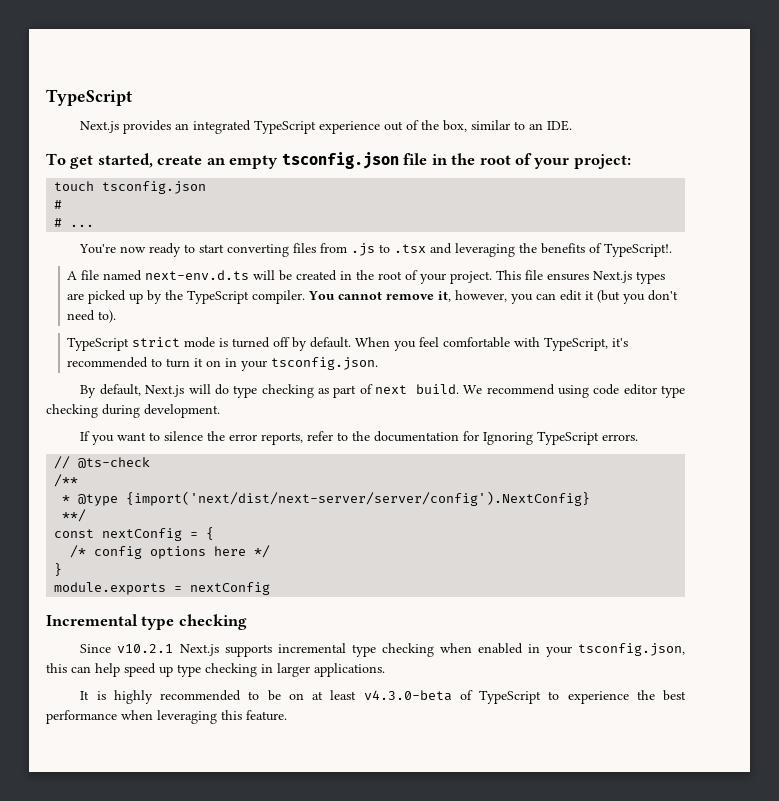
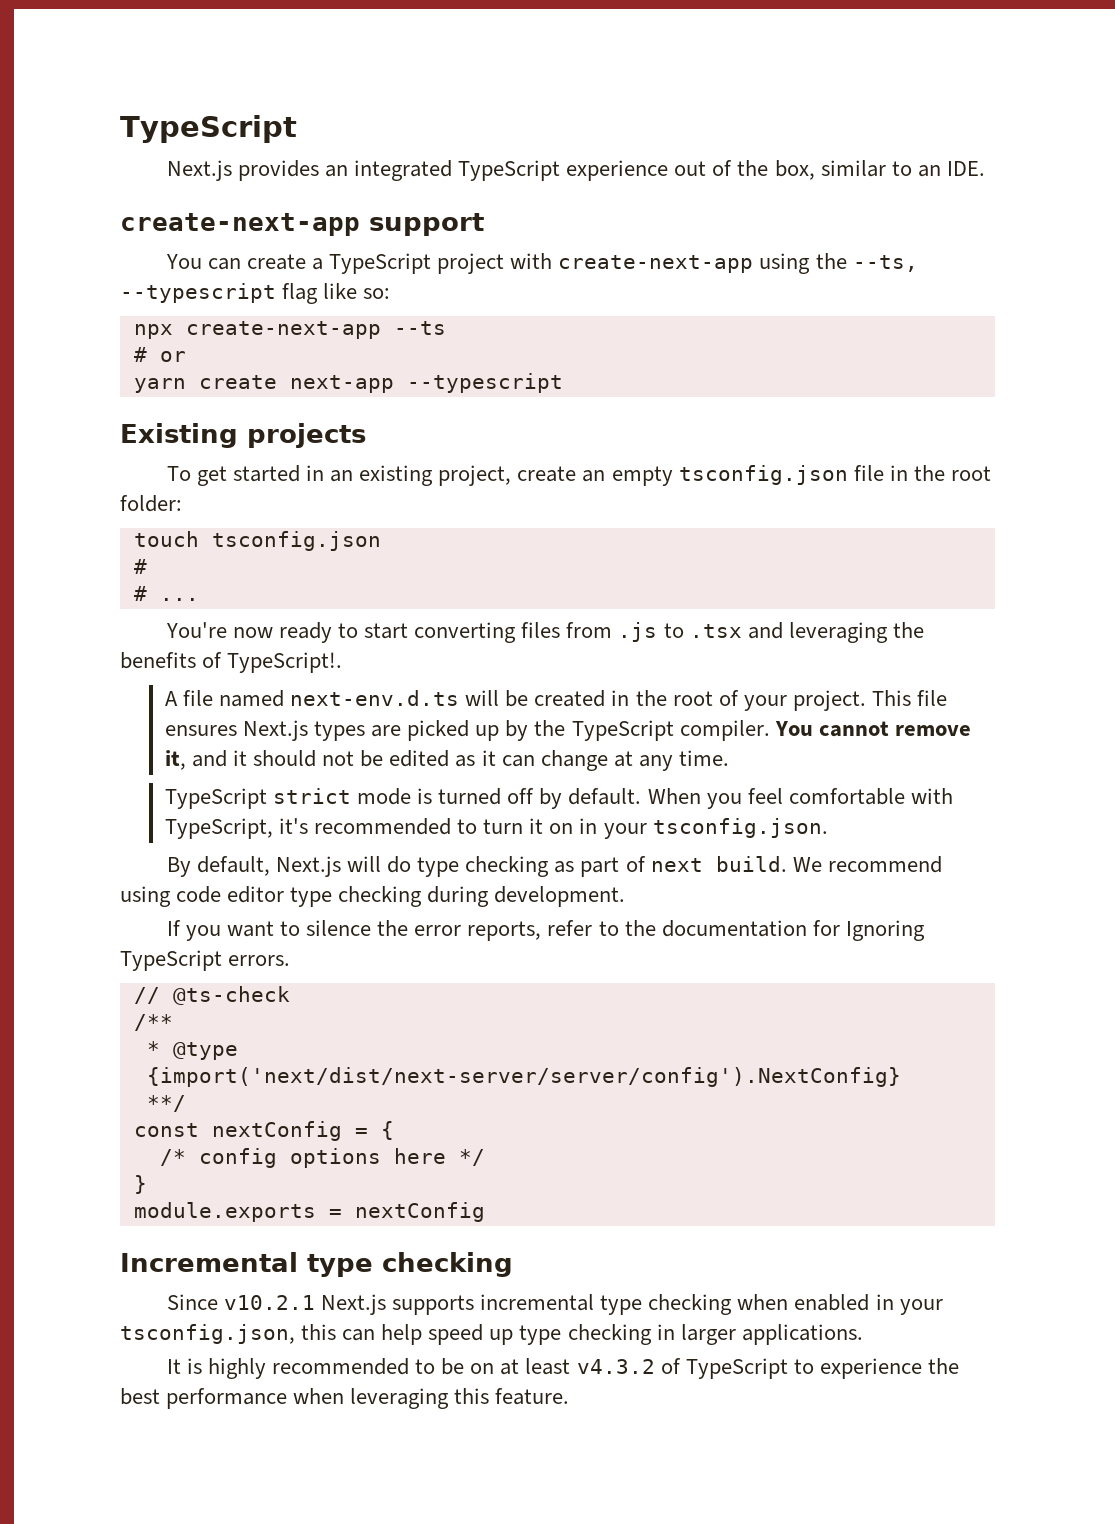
- To get started, create an empty tsconfig.json file in the root of your project:
+ create-next-app support
+ You can create a TypeScript project with create-next-app using the --ts, --typescript flag like so:
+ npx create-next-app --ts
+ # or
+ yarn create next-app --typescript
+ Existing projects
+ To get started in an existing project, create an empty tsconfig.json file in the root folder:
- You cannot remove it, however, you can edit it (but you don't need to).
+ You cannot remove it, and it should not be edited as it can change at any time.
- It is highly recommended to be on at least v4.3.0-beta of TypeScript to experience the best performance when leveraging this feature.
+ It is highly recommended to be on at least v4.3.2 of TypeScript to experience the best performance when leveraging this feature.

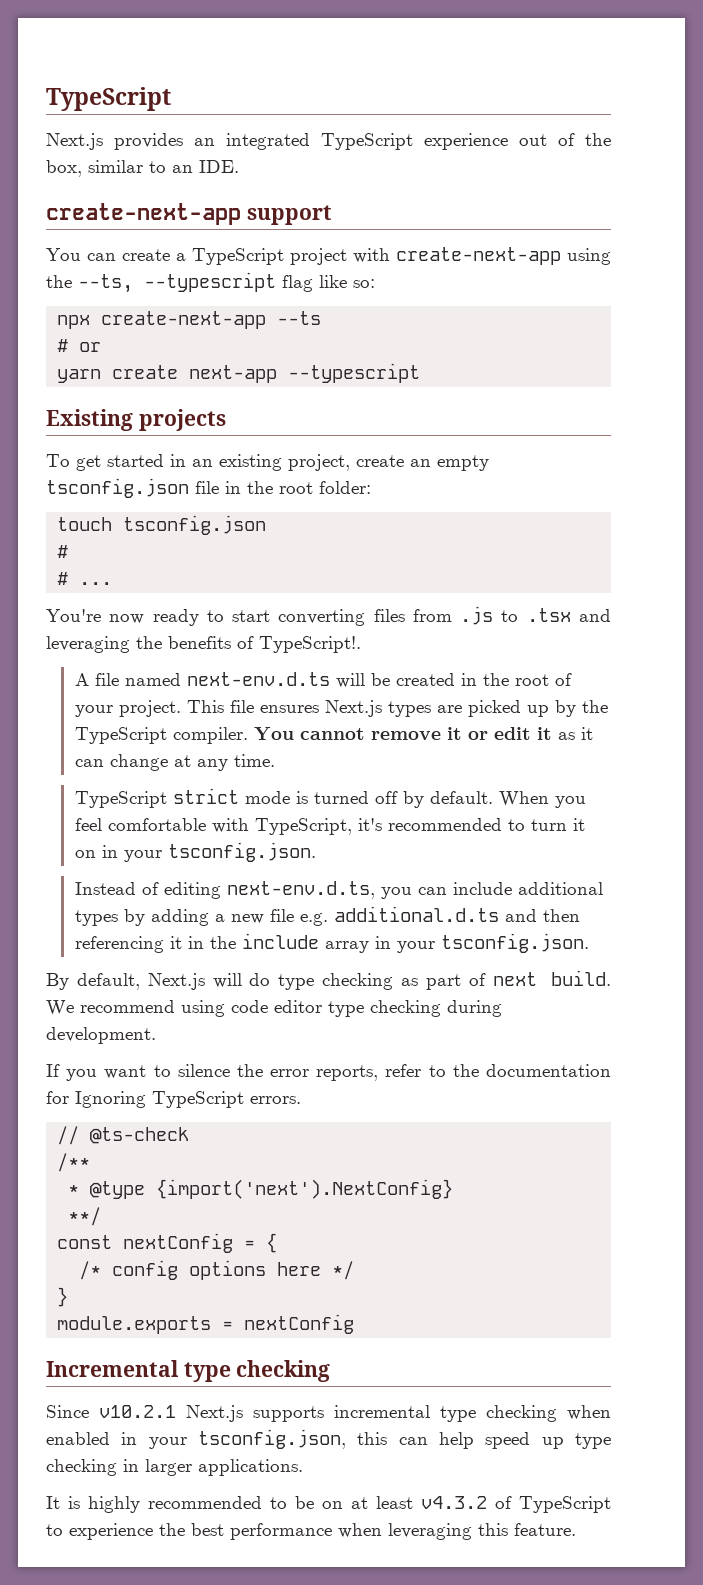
- You cannot remove it, and it should not be edited as it can change at any time.
+ You cannot remove it or edit it as it can change at any time.
+ Instead of editing next-env.d.ts, you can include additional types by adding a new file e.g. additional.d.ts and then referencing it in the include array in your tsconfig.json.
- * @type {import('next/dist/next-server/server/config').NextConfig}
+ * @type {import('next').NextConfig}

